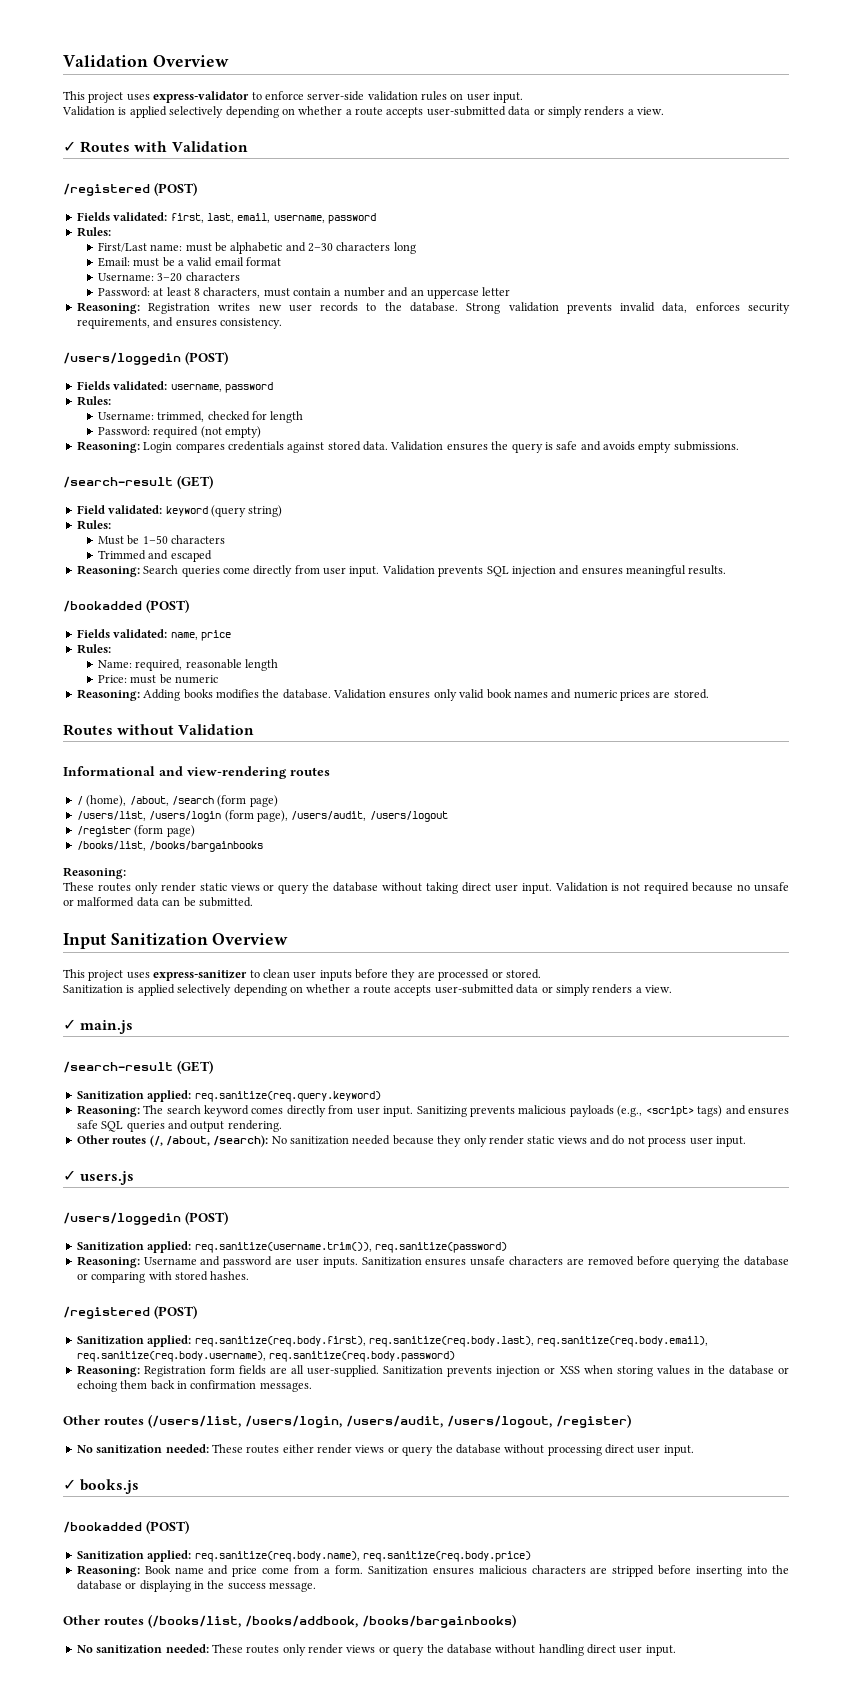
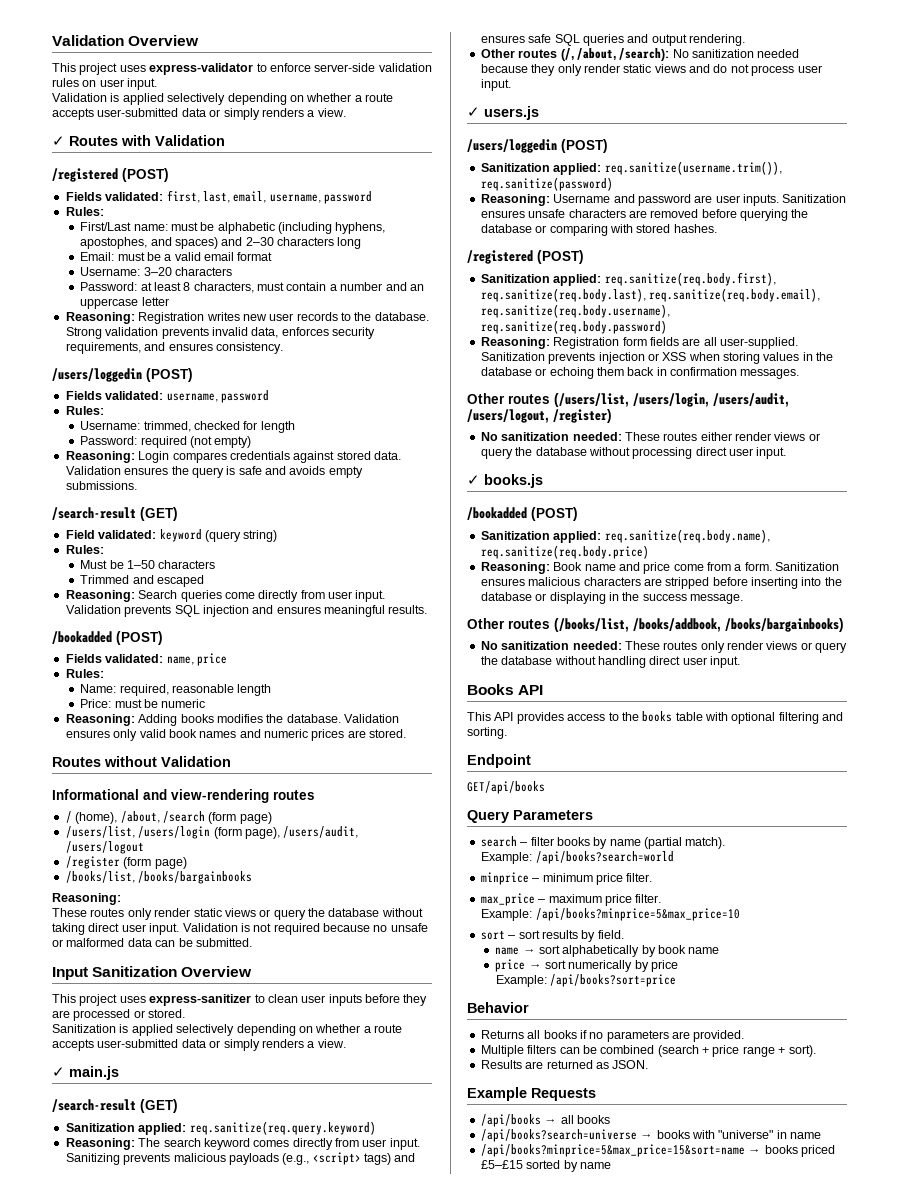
- First/Last name: must be alphabetic and 2–30 characters long
+ First/Last name: must be alphabetic (including hyphens, apostophes, and spaces) and 2–30 characters long
+ Books API
+ This API provides access to the books table with optional filtering and sorting.
+ Endpoint
+ GET/api/books
+ Query Parameters
+ search – filter books by name (partial match).
+ Example: /api/books?search=world
+ minprice – minimum price filter.
+ max_price – maximum price filter.
+ Example: /api/books?minprice=5&max_price=10
+ sort – sort results by field.
+ name → sort alphabetically by book name
+ price → sort numerically by price
+ Example: /api/books?sort=price
+ Behavior
+ Returns all books if no parameters are provided.
+ Multiple filters can be combined (search + price range + sort).
+ Results are returned as JSON.
+ Example Requests
+ /api/books → all books
+ /api/books?search=universe → books with "universe" in name
+ /api/books?minprice=5&max_price=15&sort=name → books priced £5–£15 sorted by name

